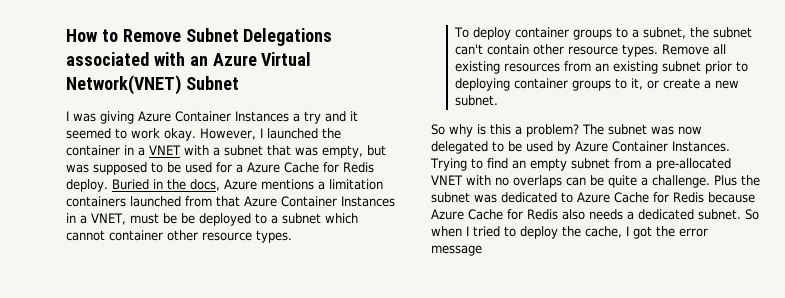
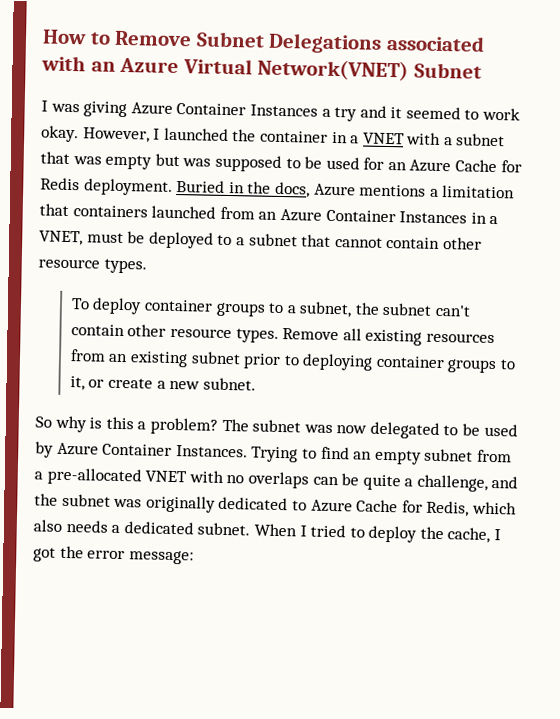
- However, I launched the container in a VNET with a subnet that was empty, but was supposed to be used for a Azure Cache for Redis deploy.
+ However, I launched the container in a VNET with a subnet that was empty but was supposed to be used for an Azure Cache for Redis deployment.
- Buried in the docs, Azure mentions a limitation containers launched from that Azure Container Instances in a VNET, must be be deployed to a subnet which cannot container other resource types.
+ Buried in the docs, Azure mentions a limitation that containers launched from an Azure Container Instances in a VNET, must be deployed to a subnet that cannot contain other resource types.
- Trying to find an empty subnet from a pre-allocated VNET with no overlaps can be quite a challenge. Plus the subnet was dedicated to Azure Cache for Redis because Azure Cache for Redis also needs a dedicated subnet.
+ Trying to find an empty subnet from a pre-allocated VNET with no overlaps can be quite a challenge, and the subnet was originally dedicated to Azure Cache for Redis, which also needs a dedicated subnet.
- So when I tried to deploy the cache, I got the error message
+ When I tried to deploy the cache, I got the error message:

